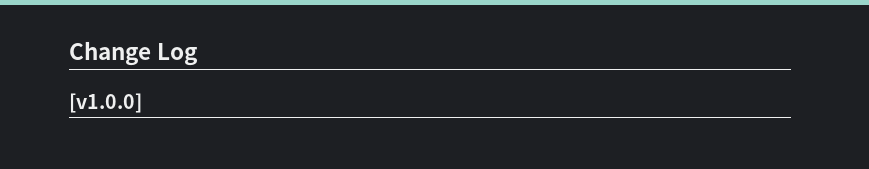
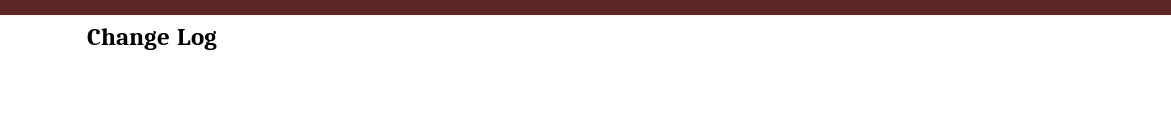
- [v1.0.0]

